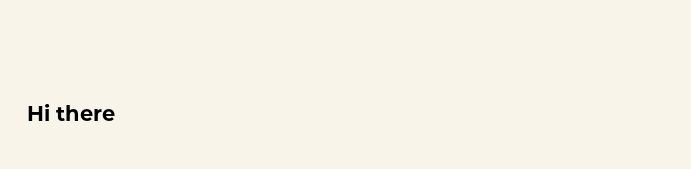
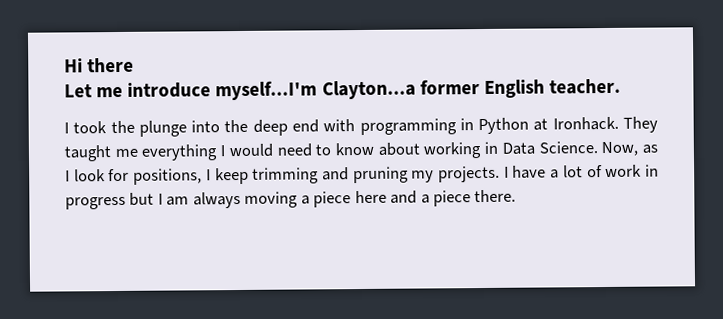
+ Let me introduce myself...I'm Clayton...a former English teacher.
+ I took the plunge into the deep end with programming in Python at Ironhack. They taught me everything I would need to know about working in Data Science. Now, as I look for positions, I keep trimming and pruning my projects. I have a lot of work in progress but I am always moving a piece here and a piece there.

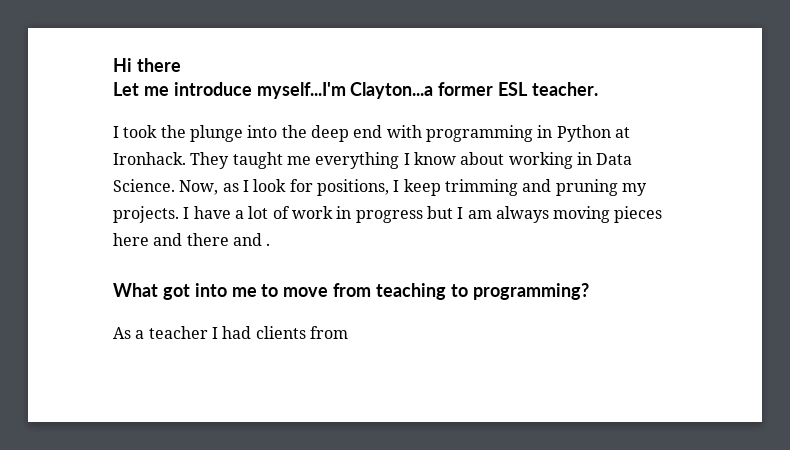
- Let me introduce myself...I'm Clayton...a former English teacher.
+ Let me introduce myself...I'm Clayton...a former ESL teacher.
- They taught me everything I would need to know about working in Data Science.
+ They taught me everything I know about working in Data Science.
- I have a lot of work in progress but I am always moving a piece here and a piece there.
+ I have a lot of work in progress but I am always moving pieces here and there and .
+ What got into me to move from teaching to programming?
+ As a teacher I had clients from

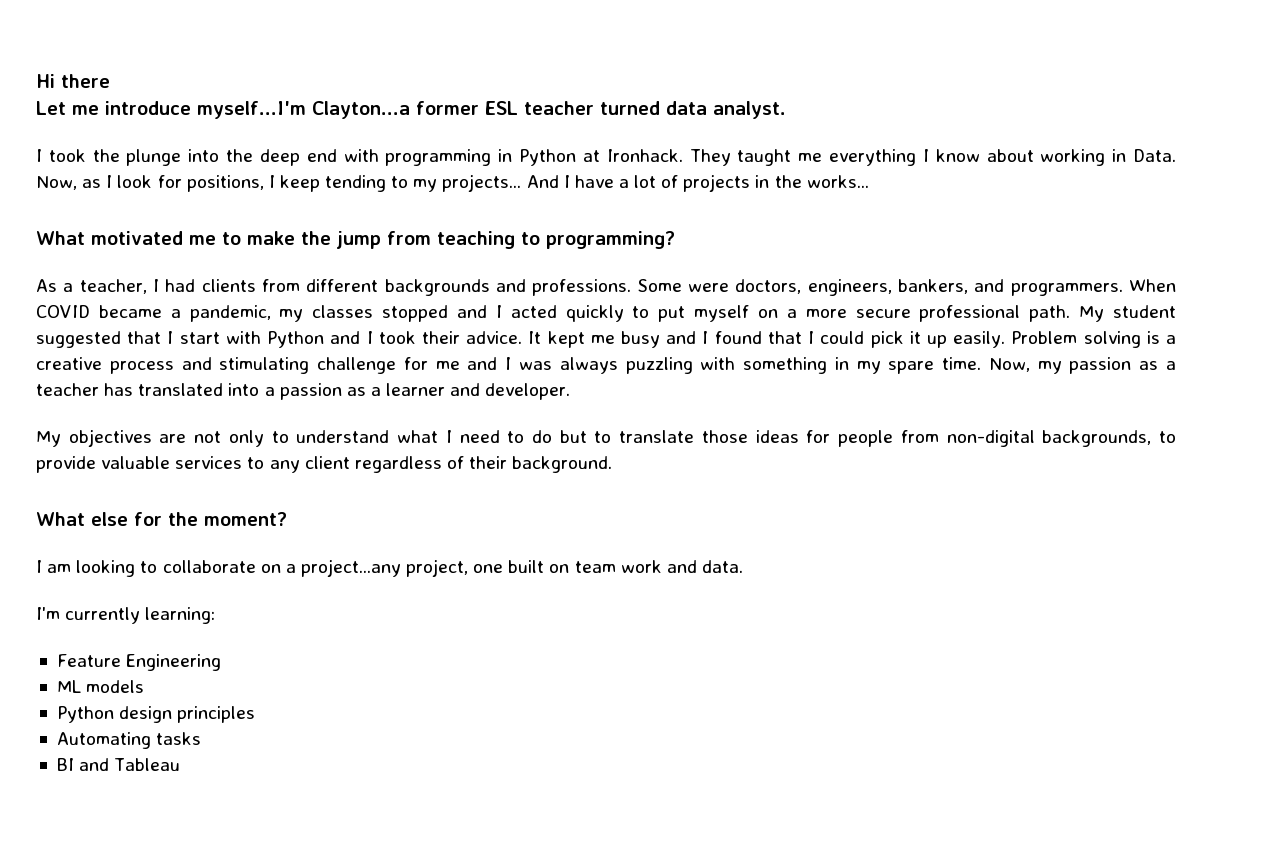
- Let me introduce myself...I'm Clayton...a former ESL teacher.
+ Let me introduce myself...I'm Clayton...a former ESL teacher turned data analyst.
- They taught me everything I know about working in Data Science.
+ They taught me everything I know about working in Data.
- Now, as I look for positions, I keep trimming and pruning my projects. I have a lot of work in progress but I am always moving pieces here and there and .
- What got into me to move from teaching to programming?
+ Now, as I look for positions, I keep tending to my projects... And I have a lot of projects in the works...
+ What motivated me to make the jump from teaching to programming?
- As a teacher I had clients from
+ As a teacher, I had clients from different backgrounds and professions. Some were doctors, engineers, bankers, and programmers. When COVID became a pandemic, my classes stopped and I acted quickly to put myself on a more secure professional path. My student suggested that I start with Python and I took their advice. It kept me busy and I found that I could pick it up easily. Problem solving is a creative process and stimulating challenge for me and I was always puzzling with something in my spare time. Now, my passion as a teacher has translated into a passion as a learner and developer.
+ My objectives are not only to understand what I need to do but to translate those ideas for people from non-digital backgrounds, to provide valuable services to any client regardless of their background.
+ What else for the moment?
+ I am looking to collaborate on a project...any project, one built on team work and data.
+ I'm currently learning:
+ Feature Engineering
+ ML models
+ Python design principles
+ Automating tasks
+ BI and Tableau

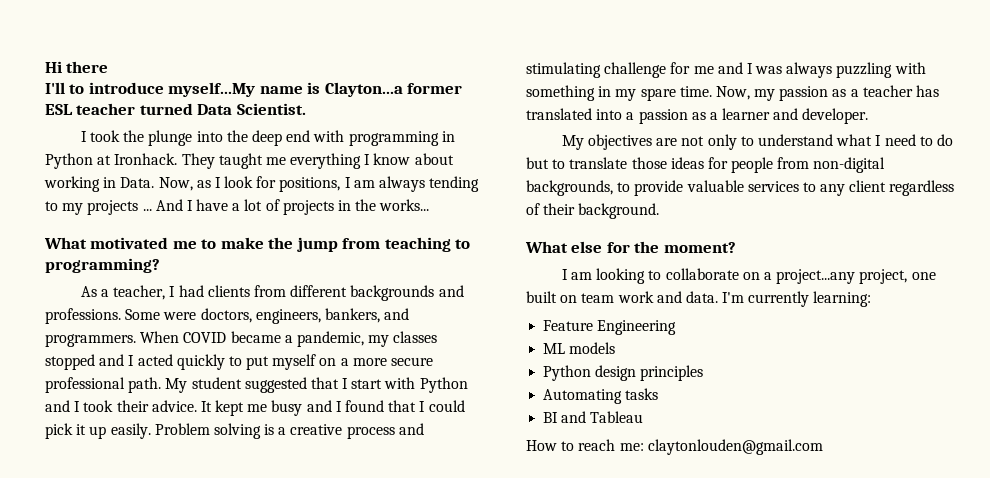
- Let me introduce myself...I'm Clayton...a former ESL teacher turned data analyst.
+ I'll to introduce myself...My name is Clayton...a former ESL teacher turned Data Scientist.
- Now, as I look for positions, I keep tending to my projects...
+ Now, as I look for positions, I am always tending to my projects ...
- I am looking to collaborate on a project...any project, one built on team work and data.
- I'm currently learning:
+ I am looking to collaborate on a project...any project, one built on team work and data. I'm currently learning:
+ How to reach me: claytonlouden@gmail.com

